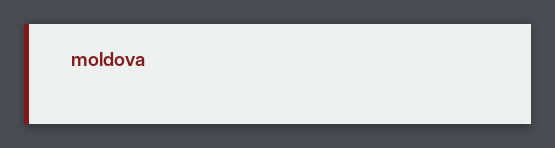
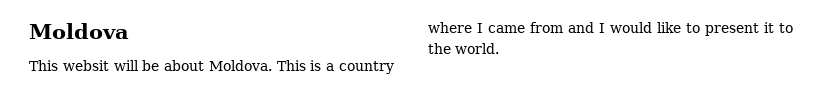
- moldova
+ Moldova
+ This websit will be about Moldova. This is a country where I came from and I would like to present it to the world.

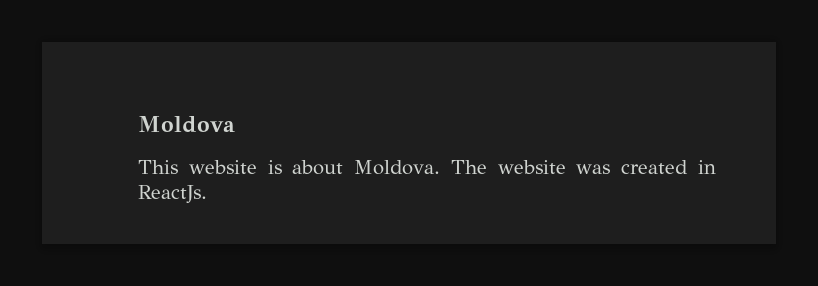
- This websit will be about Moldova. This is a country where I came from and I would like to present it to the world.
+ This website is about Moldova. The website was created in ReactJs.

